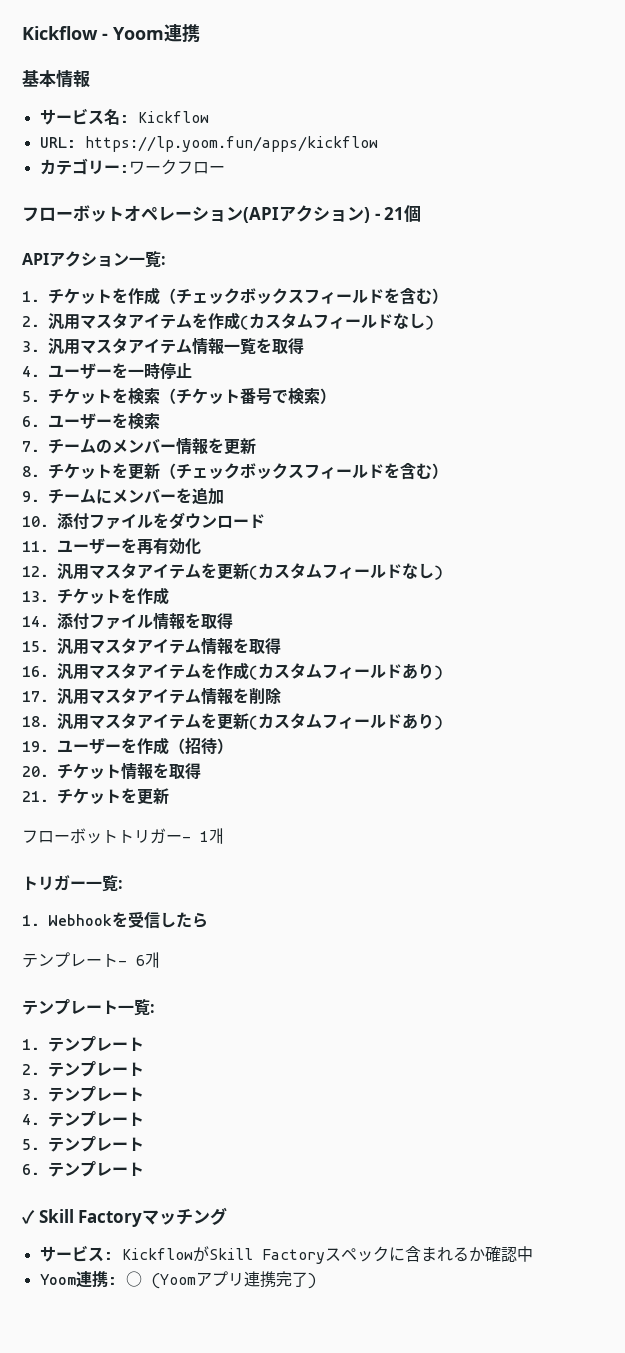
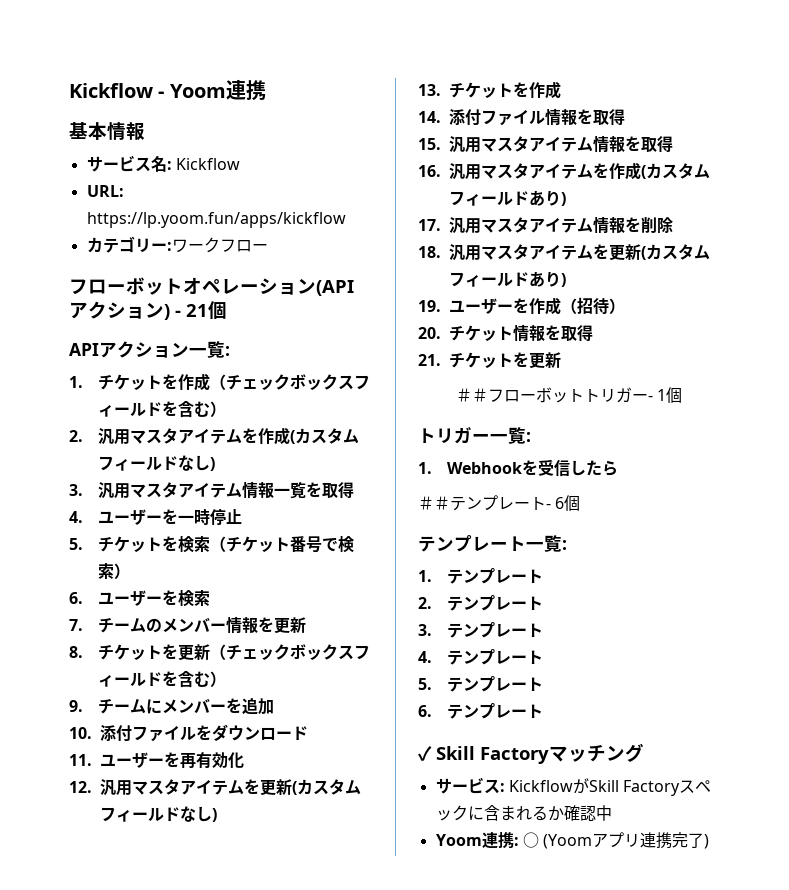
- フローボットトリガー- 1개
+ ＃＃フローボットトリガー- 1個
- テンプレート- 6개
+ ＃＃テンプレート- 6個

